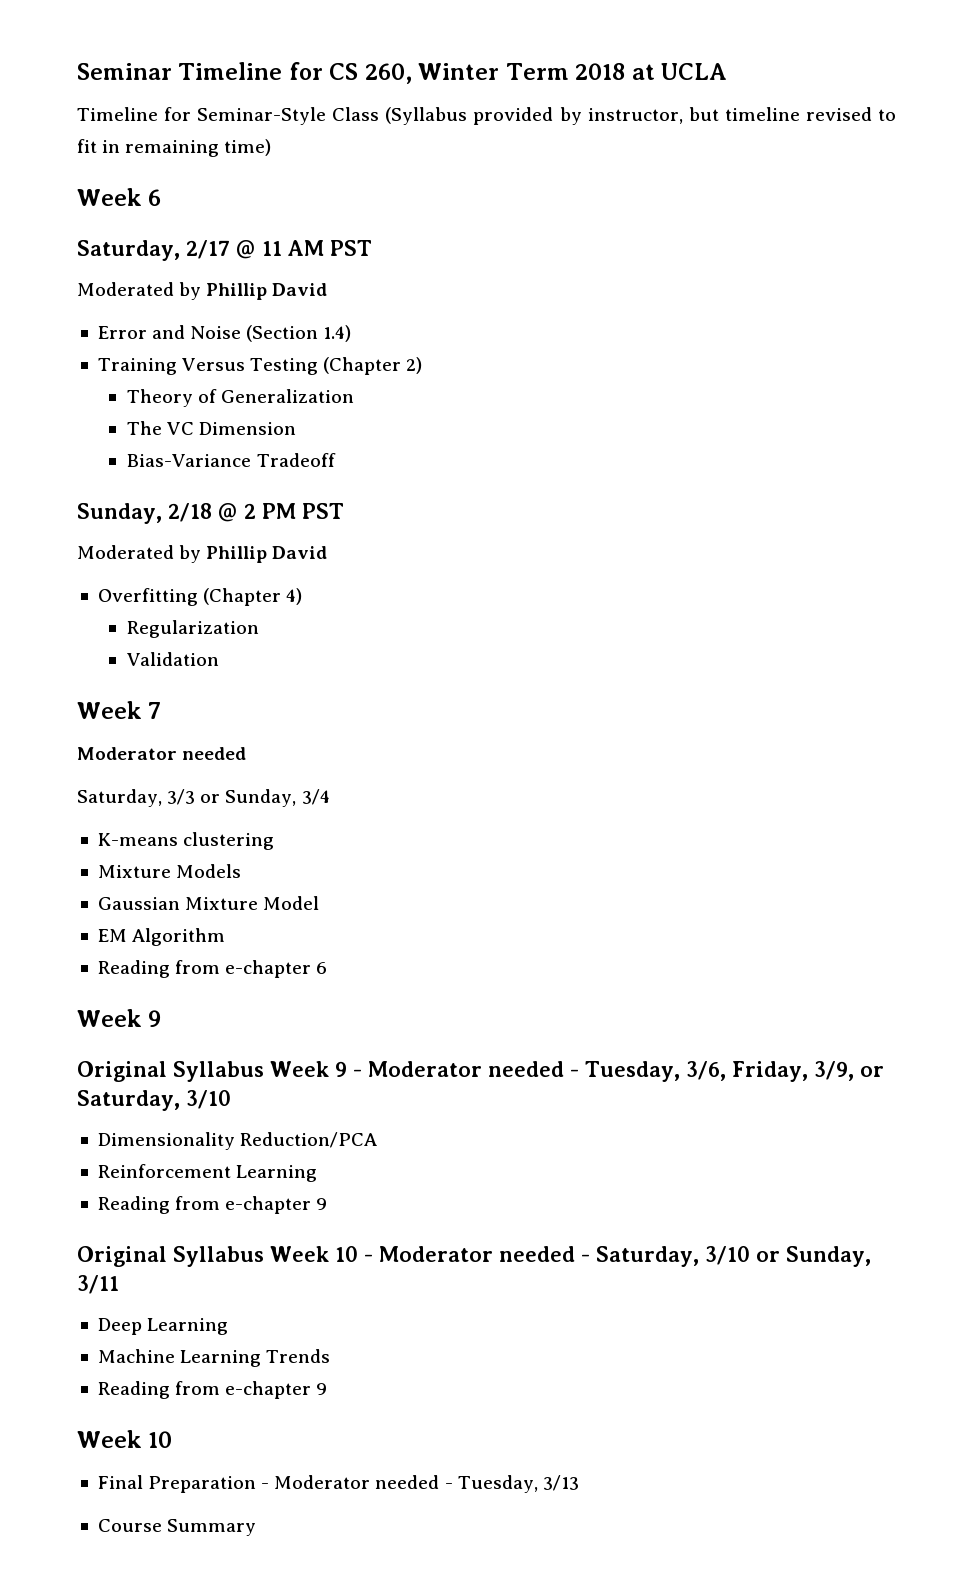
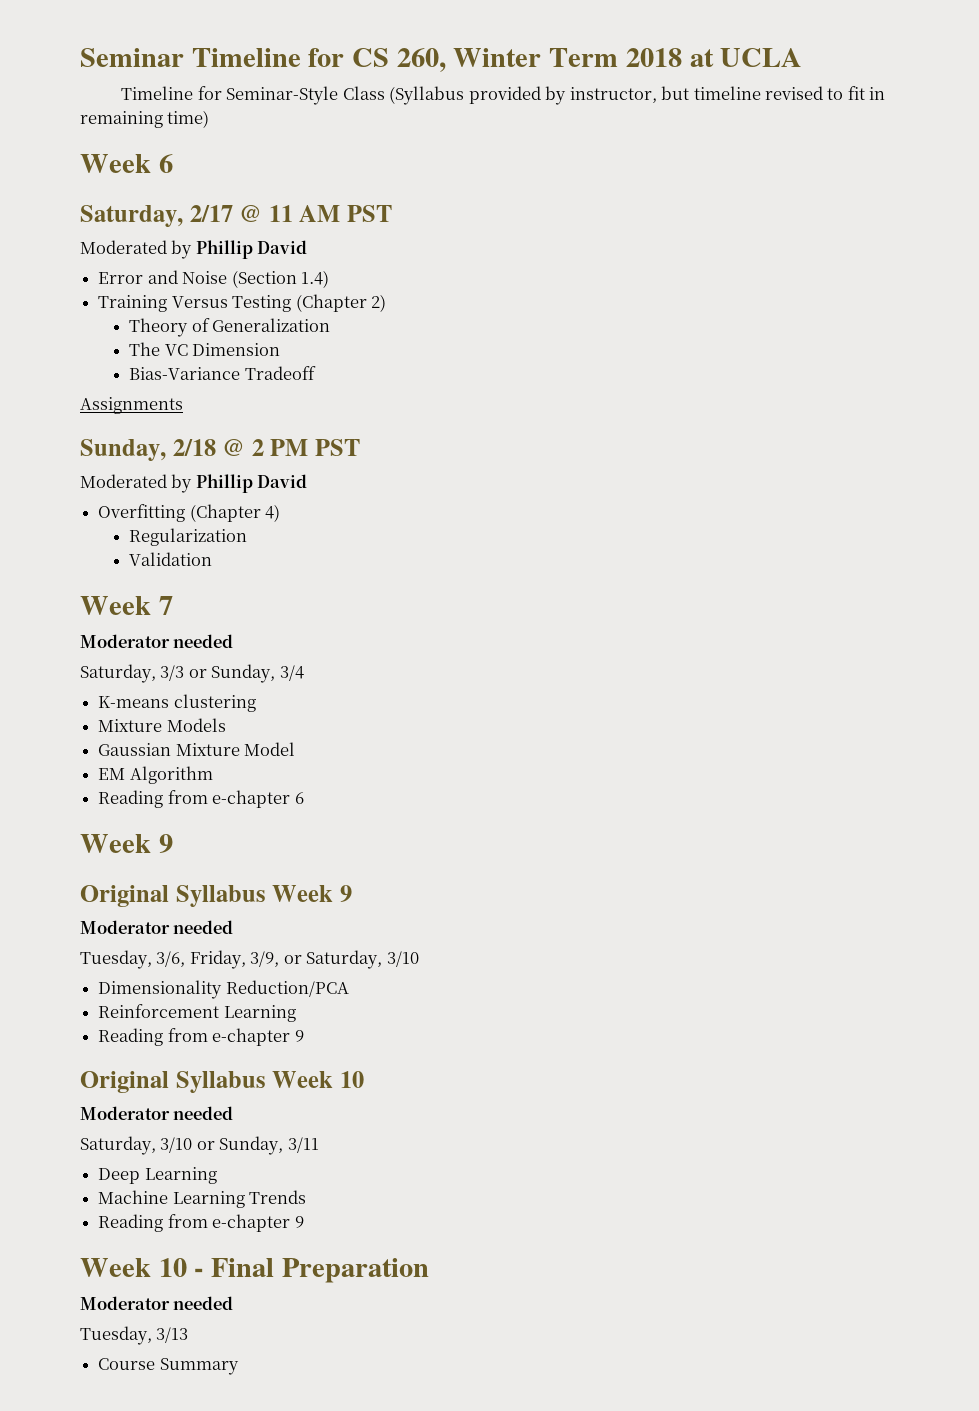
+ Assignments
- Original Syllabus Week 9 - Moderator needed - Tuesday, 3/6, Friday, 3/9, or Saturday, 3/10
+ Original Syllabus Week 9
+ Moderator needed
+ Tuesday, 3/6, Friday, 3/9, or Saturday, 3/10
- Original Syllabus Week 10 - Moderator needed - Saturday, 3/10 or Sunday, 3/11
+ Original Syllabus Week 10
+ Moderator needed
+ Saturday, 3/10 or Sunday, 3/11
  Machine Learning Trends
  Reading from e-chapter 9
- Week 10
- Final Preparation - Moderator needed - Tuesday, 3/13
+ Week 10 - Final Preparation
+ Moderator needed
+ Tuesday, 3/13

